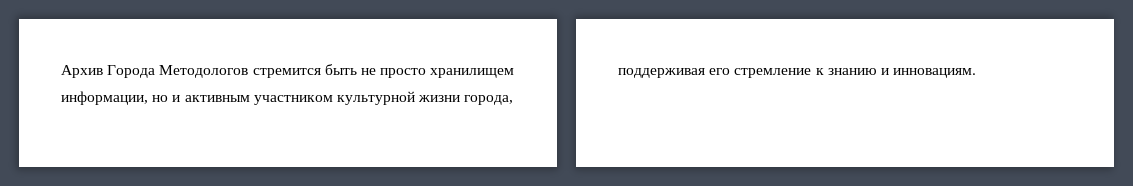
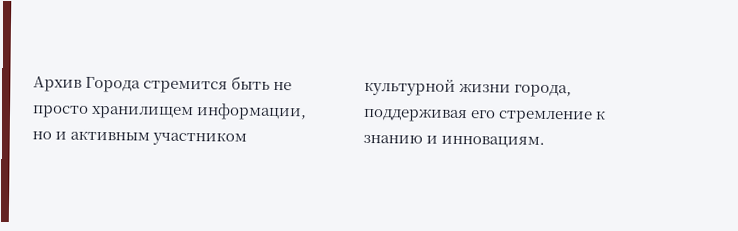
- Архив Города Методологов стремится быть не просто хранилищем информации, но и активным участником культурной жизни города, поддерживая его стремление к знанию и инновациям.
+ Архив Города стремится быть не просто хранилищем информации, но и активным участником культурной жизни города, поддерживая его стремление к знанию и инновациям.

